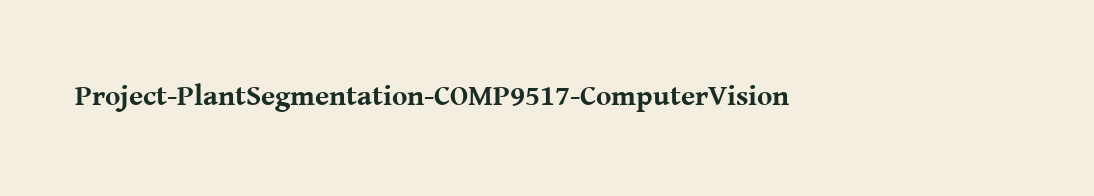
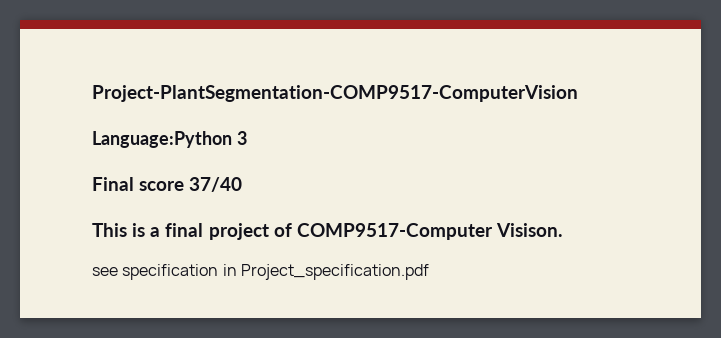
+ Language:Python 3
+ Final score 37/40
+ This is a final project of COMP9517-Computer Visison.
+ see specification in Project_specification.pdf

